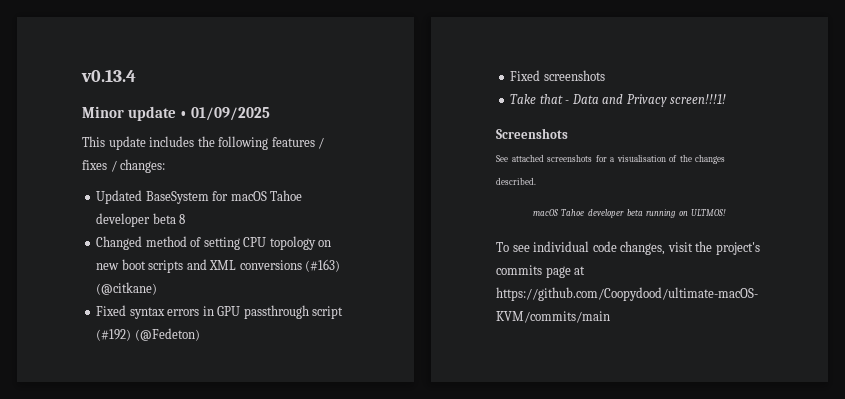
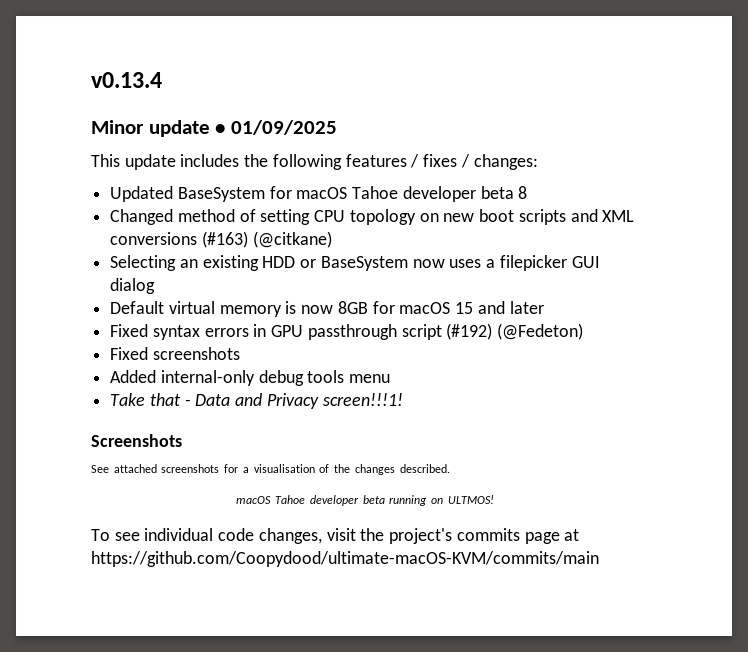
+ Selecting an existing HDD or BaseSystem now uses a filepicker GUI dialog
+ Default virtual memory is now 8GB for macOS 15 and later
+ Added internal-only debug tools menu

